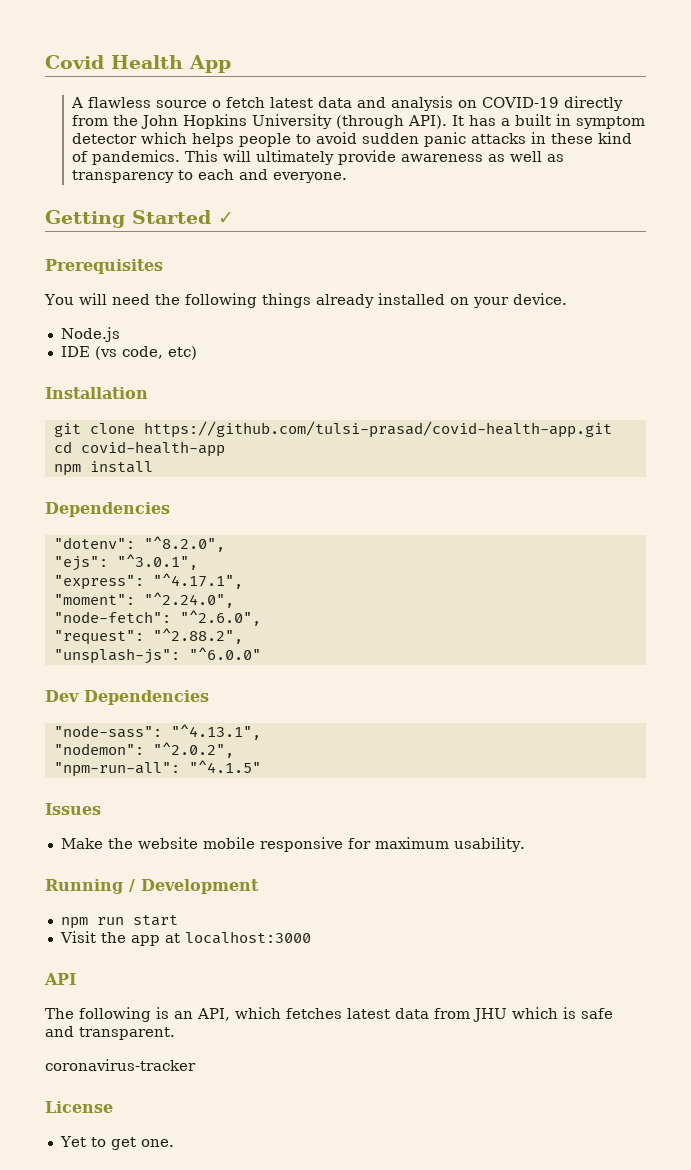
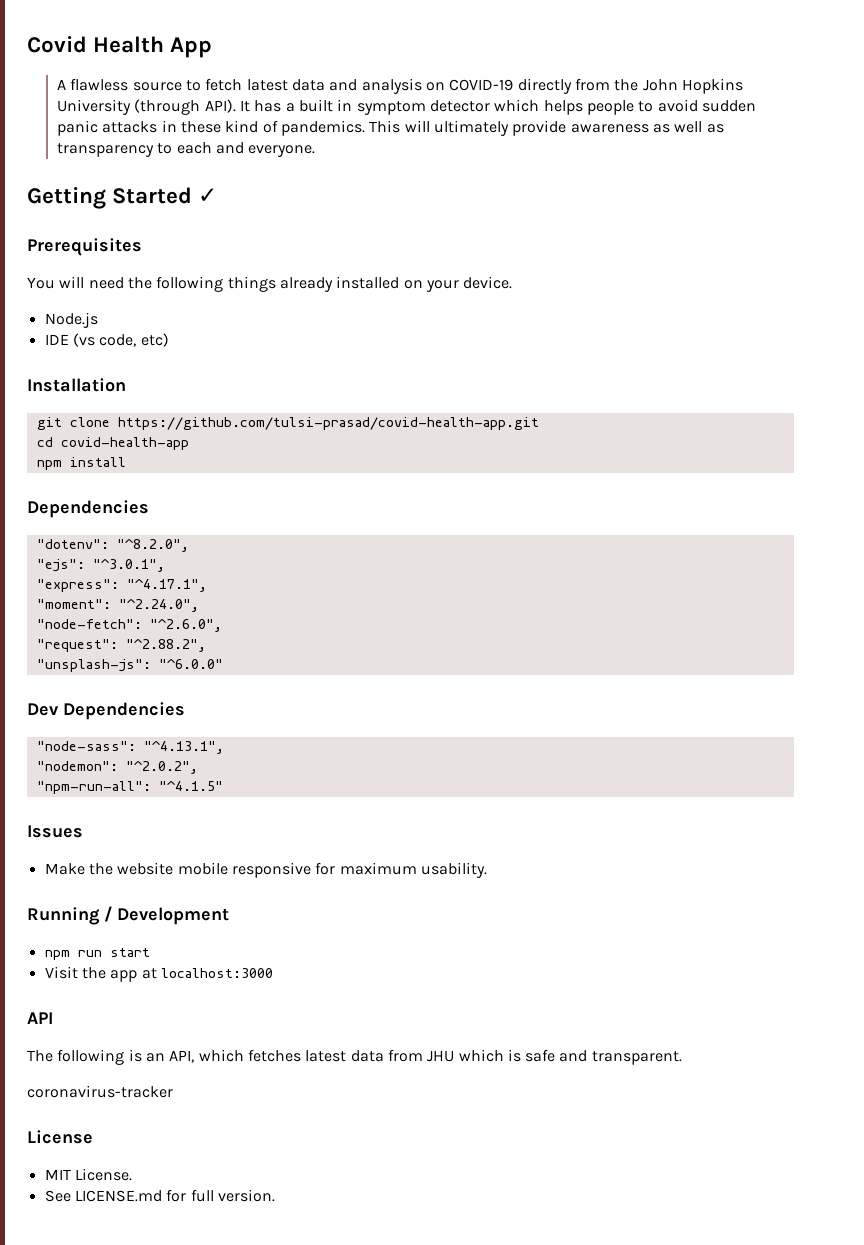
- A flawless source o fetch latest data and analysis on COVID-19 directly from the John Hopkins University (through API).
+ A flawless source to fetch latest data and analysis on COVID-19 directly from the John Hopkins University (through API).
- Yet to get one.
+ MIT License.
+ See LICENSE.md for full version.

